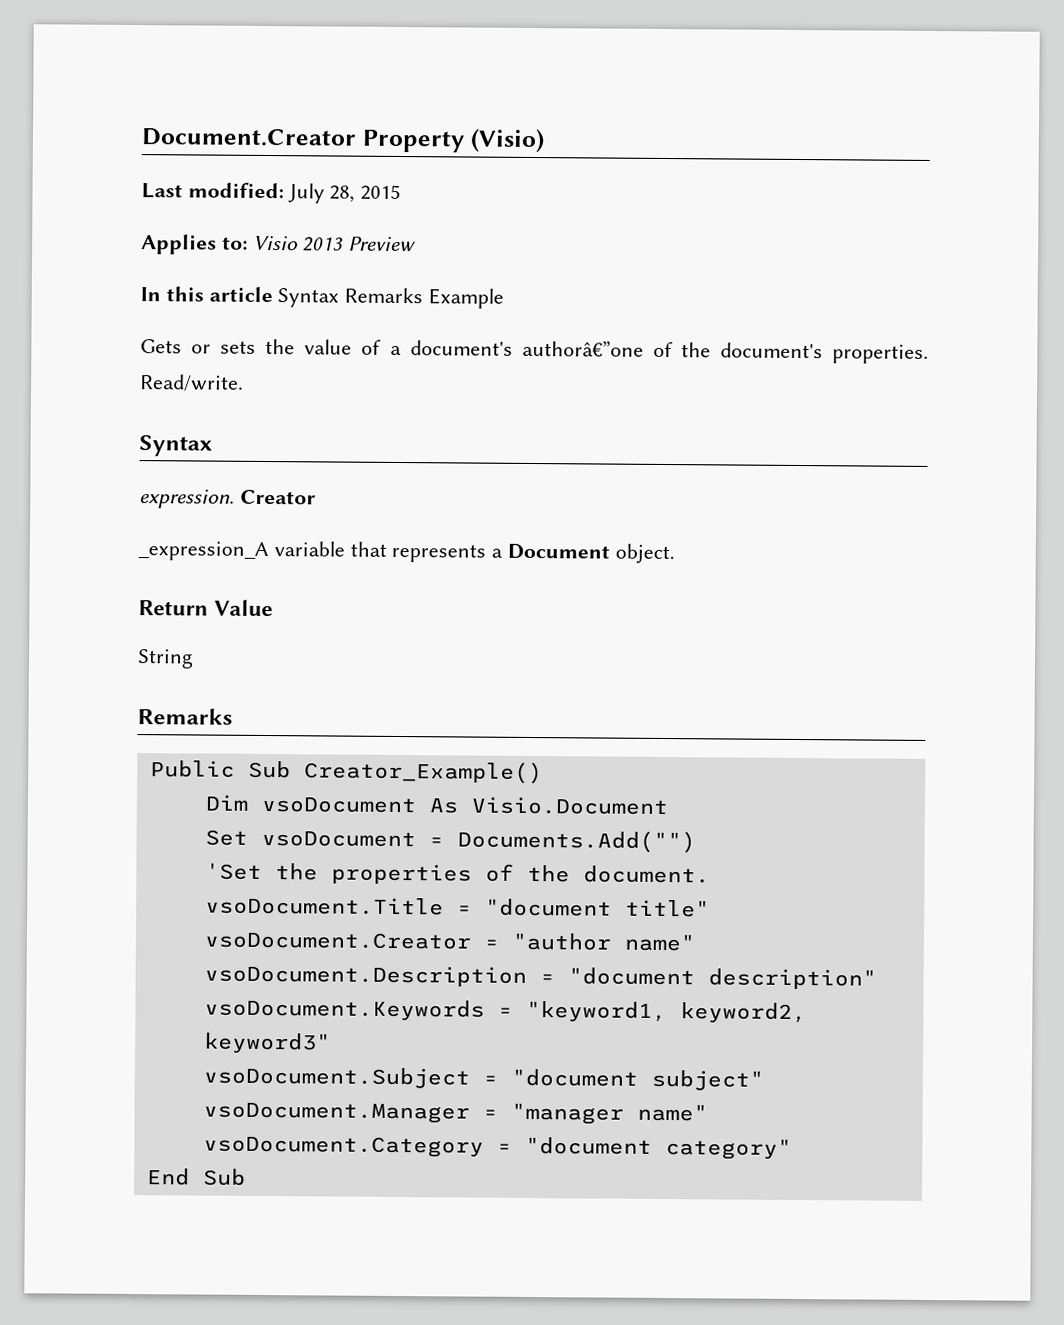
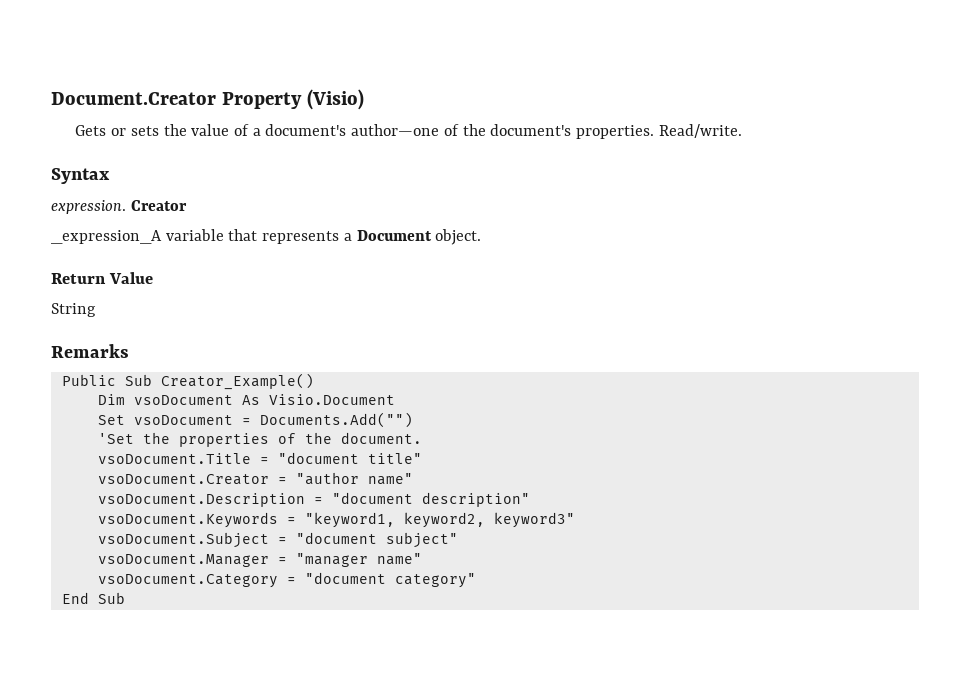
- Last modified: July 28, 2015
- Applies to: Visio 2013 Preview
- In this article Syntax Remarks Example
- Gets or sets the value of a document's authorâ€”one of the document's properties.
+ Gets or sets the value of a document's author—one of the document's properties.

